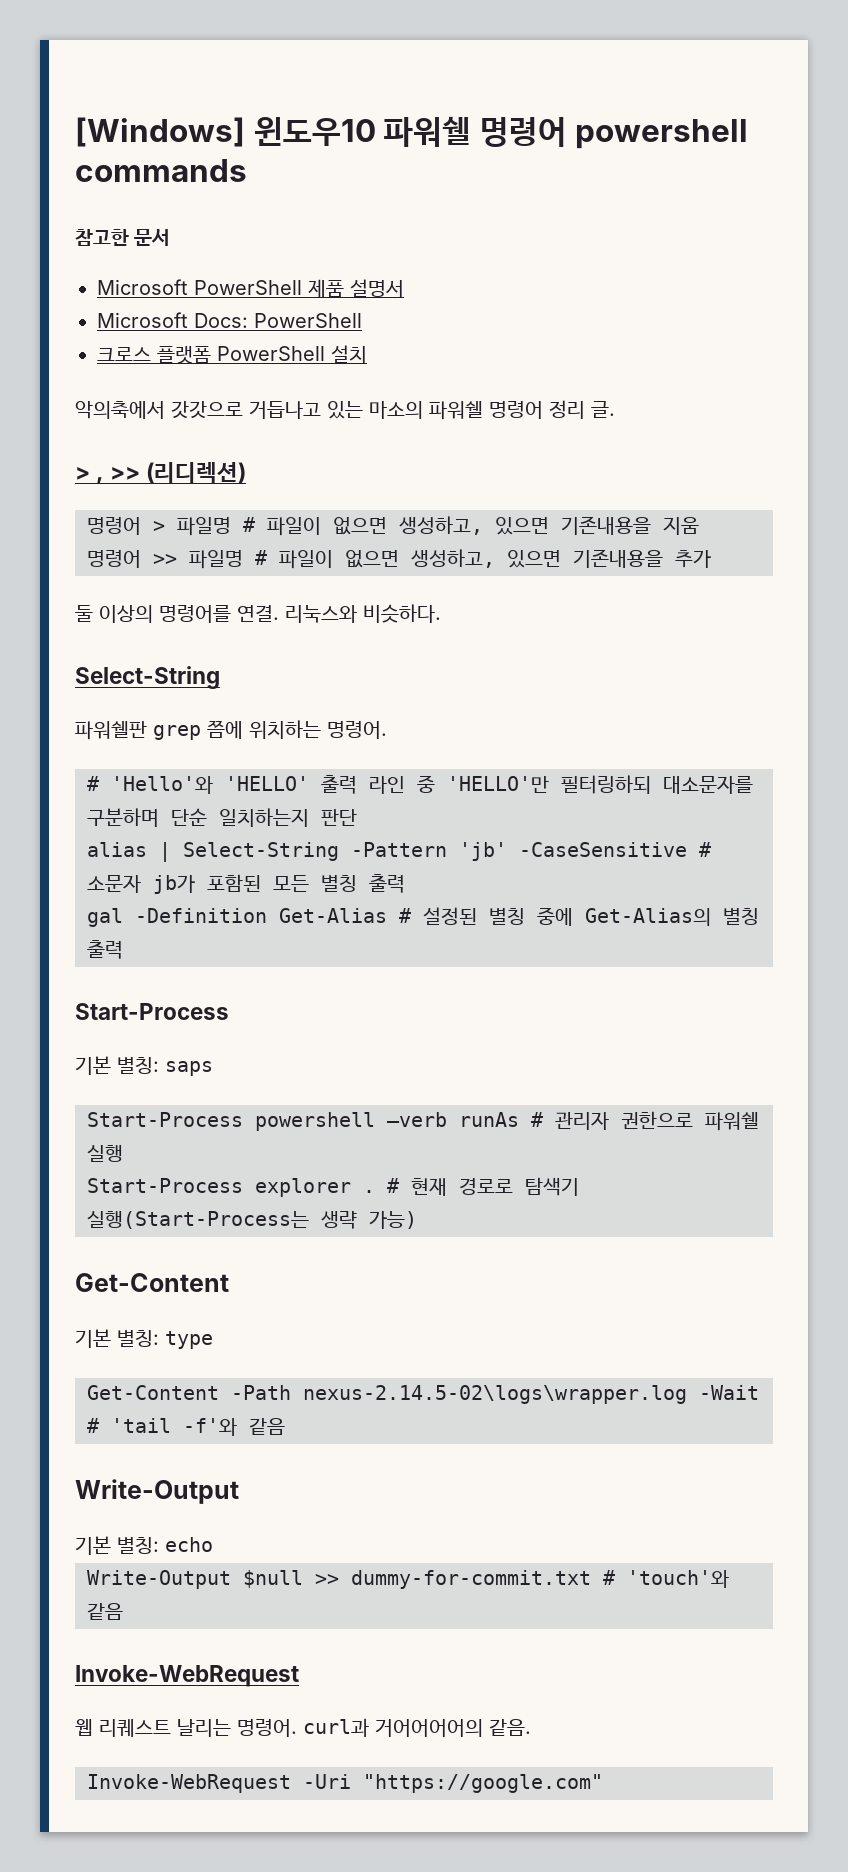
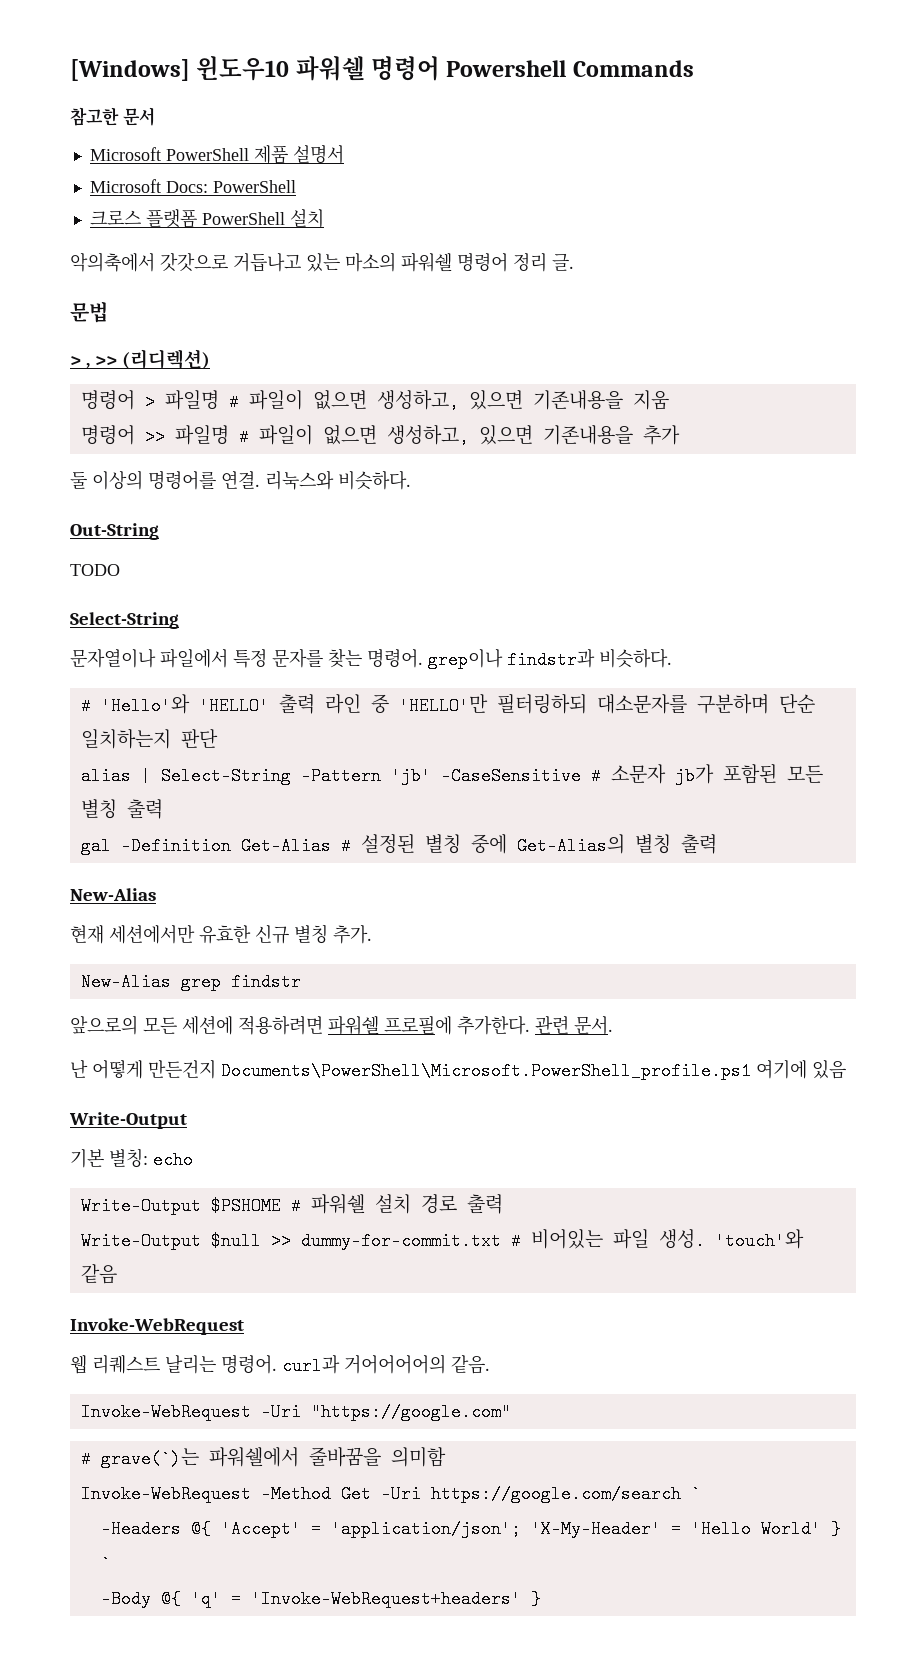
- [Windows] 윈도우10 파워쉘 명령어 powershell commands
+ [Windows] 윈도우10 파워쉘 명령어 Powershell Commands
+ 문법
+ Out-String
+ TODO
- 파워쉘판 grep 쯤에 위치하는 명령어.
+ 문자열이나 파일에서 특정 문자를 찾는 명령어. grep이나 findstr과 비슷하다.
  gal -Definition Get-Alias # 설정된 별칭 중에 Get-Alias의 별칭 출력
- Start-Process
- 기본 별칭: saps
- Start-Process powershell –verb runAs # 관리자 권한으로 파워쉘 실행
- Start-Process explorer . # 현재 경로로 탐색기 실행(Start-Process는 생략 가능)
- Get-Content
- 기본 별칭: type
- Get-Content -Path nexus-2.14.5-02\logs\wrapper.log -Wait # 'tail -f'와 같음
+ New-Alias
+ 현재 세션에서만 유효한 신규 별칭 추가.
+ New-Alias grep findstr
+ 앞으로의 모든 세션에 적용하려면 파워쉘 프로필에 추가한다. 관련 문서.
+ 난 어떻게 만든건지 Documents\PowerShell\Microsoft.PowerShell_profile.ps1 여기에 있음
  Write-Output
  기본 별칭: echo
+ Write-Output $PSHOME # 파워쉘 설치 경로 출력
- Write-Output $null >> dummy-for-commit.txt # 'touch'와 같음
+ Write-Output $null >> dummy-for-commit.txt # 비어있는 파일 생성. 'touch'와 같음
+ # grave(`)는 파워쉘에서 줄바꿈을 의미함
+ Invoke-WebRequest -Method Get -Uri https://google.com/search `
+ -Headers @{ 'Accept' = 'application/json'; 'X-My-Header' = 'Hello World' } `
+ -Body @{ 'q' = 'Invoke-WebRequest+headers' }

